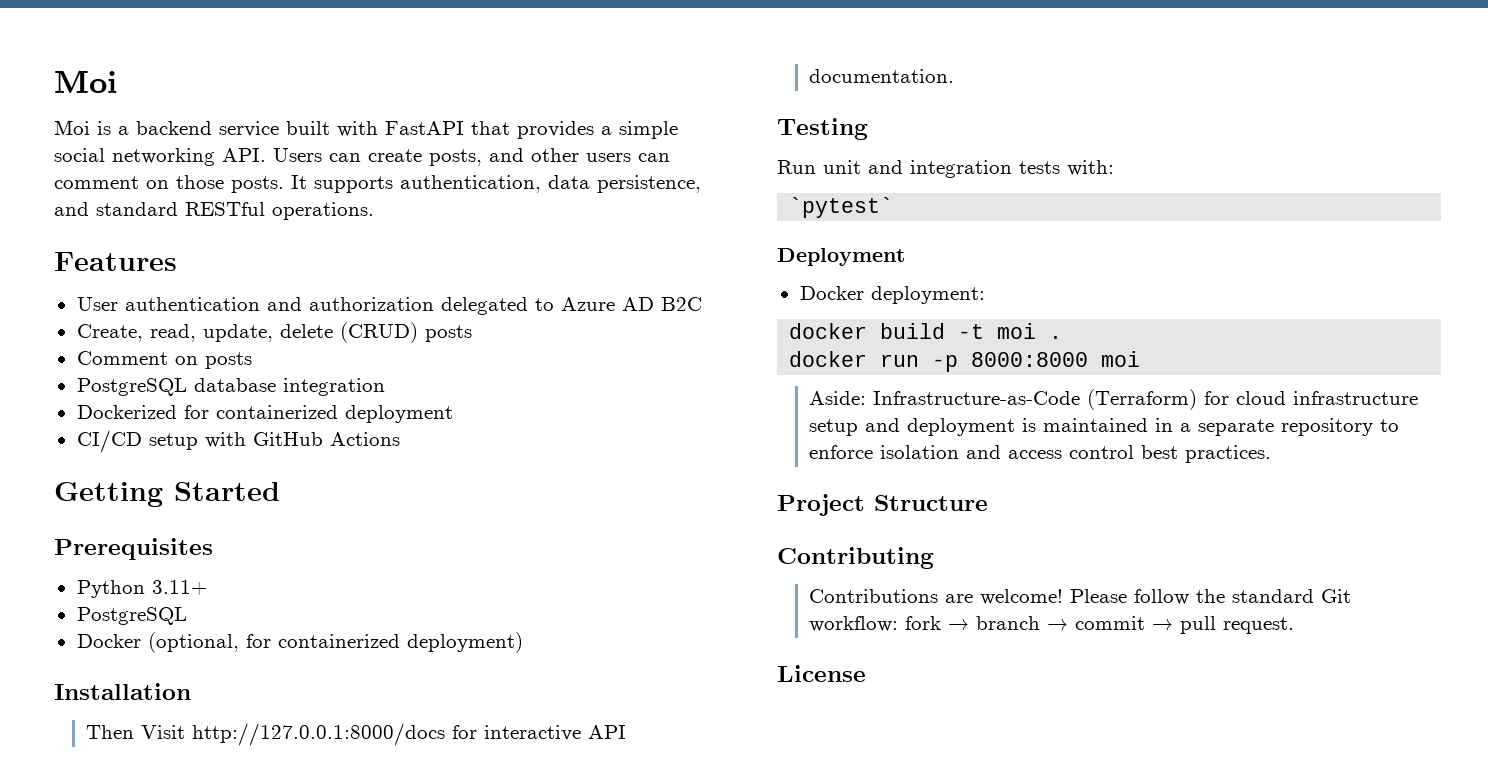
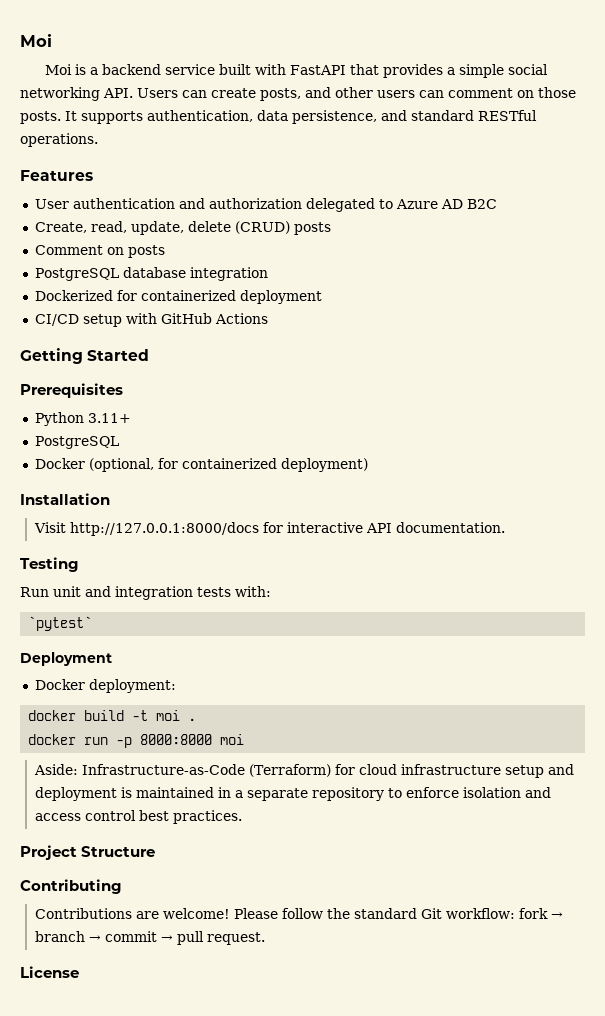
- Then Visit http://127.0.0.1:8000/docs for interactive API documentation.
+ Visit http://127.0.0.1:8000/docs for interactive API documentation.

